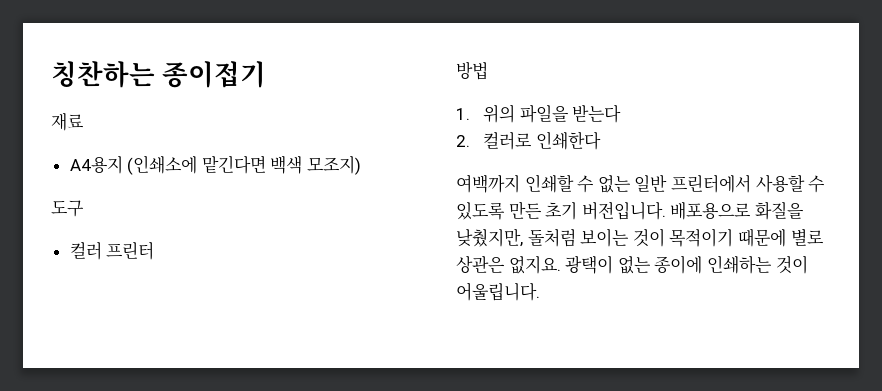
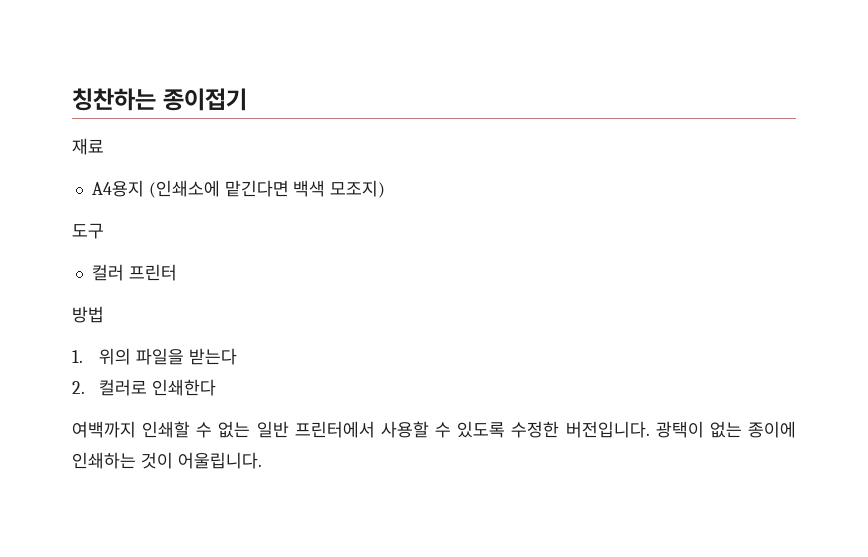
- 여백까지 인쇄할 수 없는 일반 프린터에서 사용할 수 있도록 만든 초기 버전입니다. 배포용으로 화질을 낮췄지만, 돌처럼 보이는 것이 목적이기 때문에 별로 상관은 없지요.
+ 여백까지 인쇄할 수 없는 일반 프린터에서 사용할 수 있도록 수정한 버전입니다.

